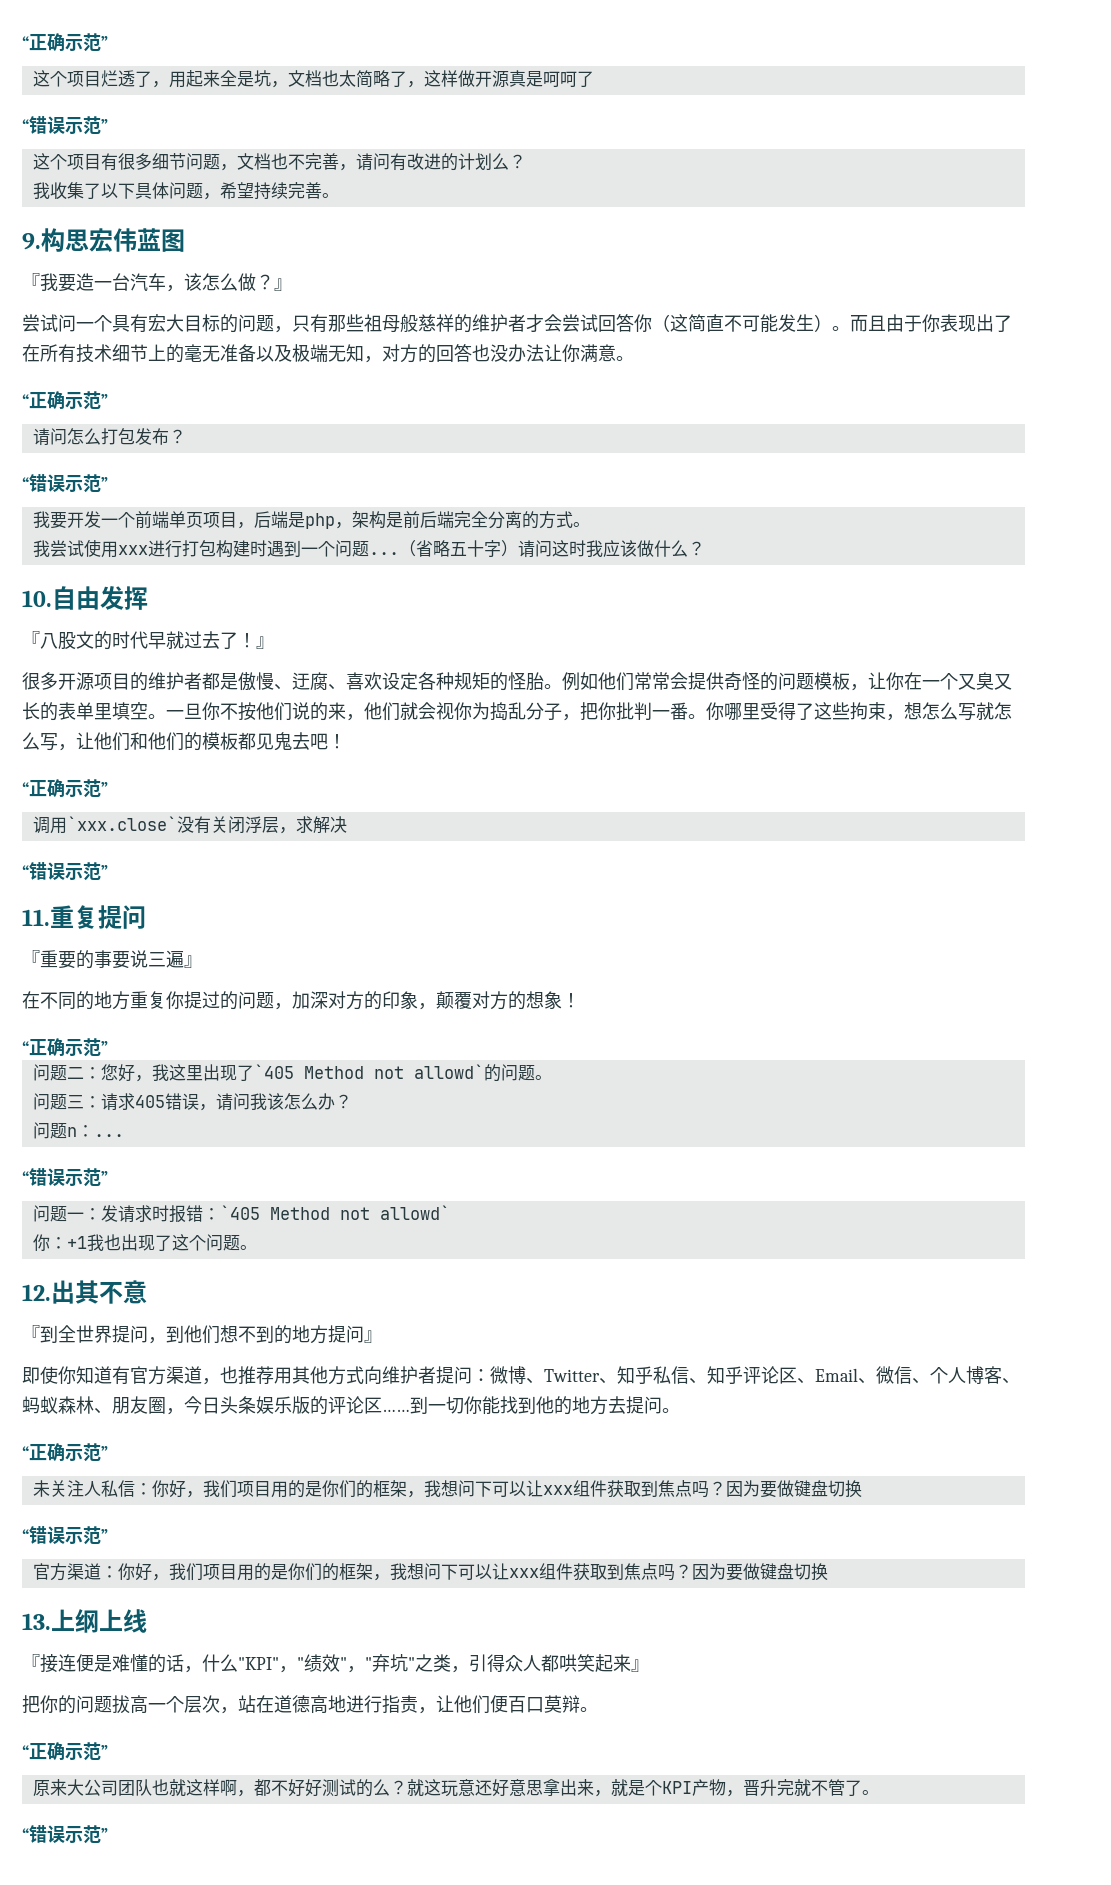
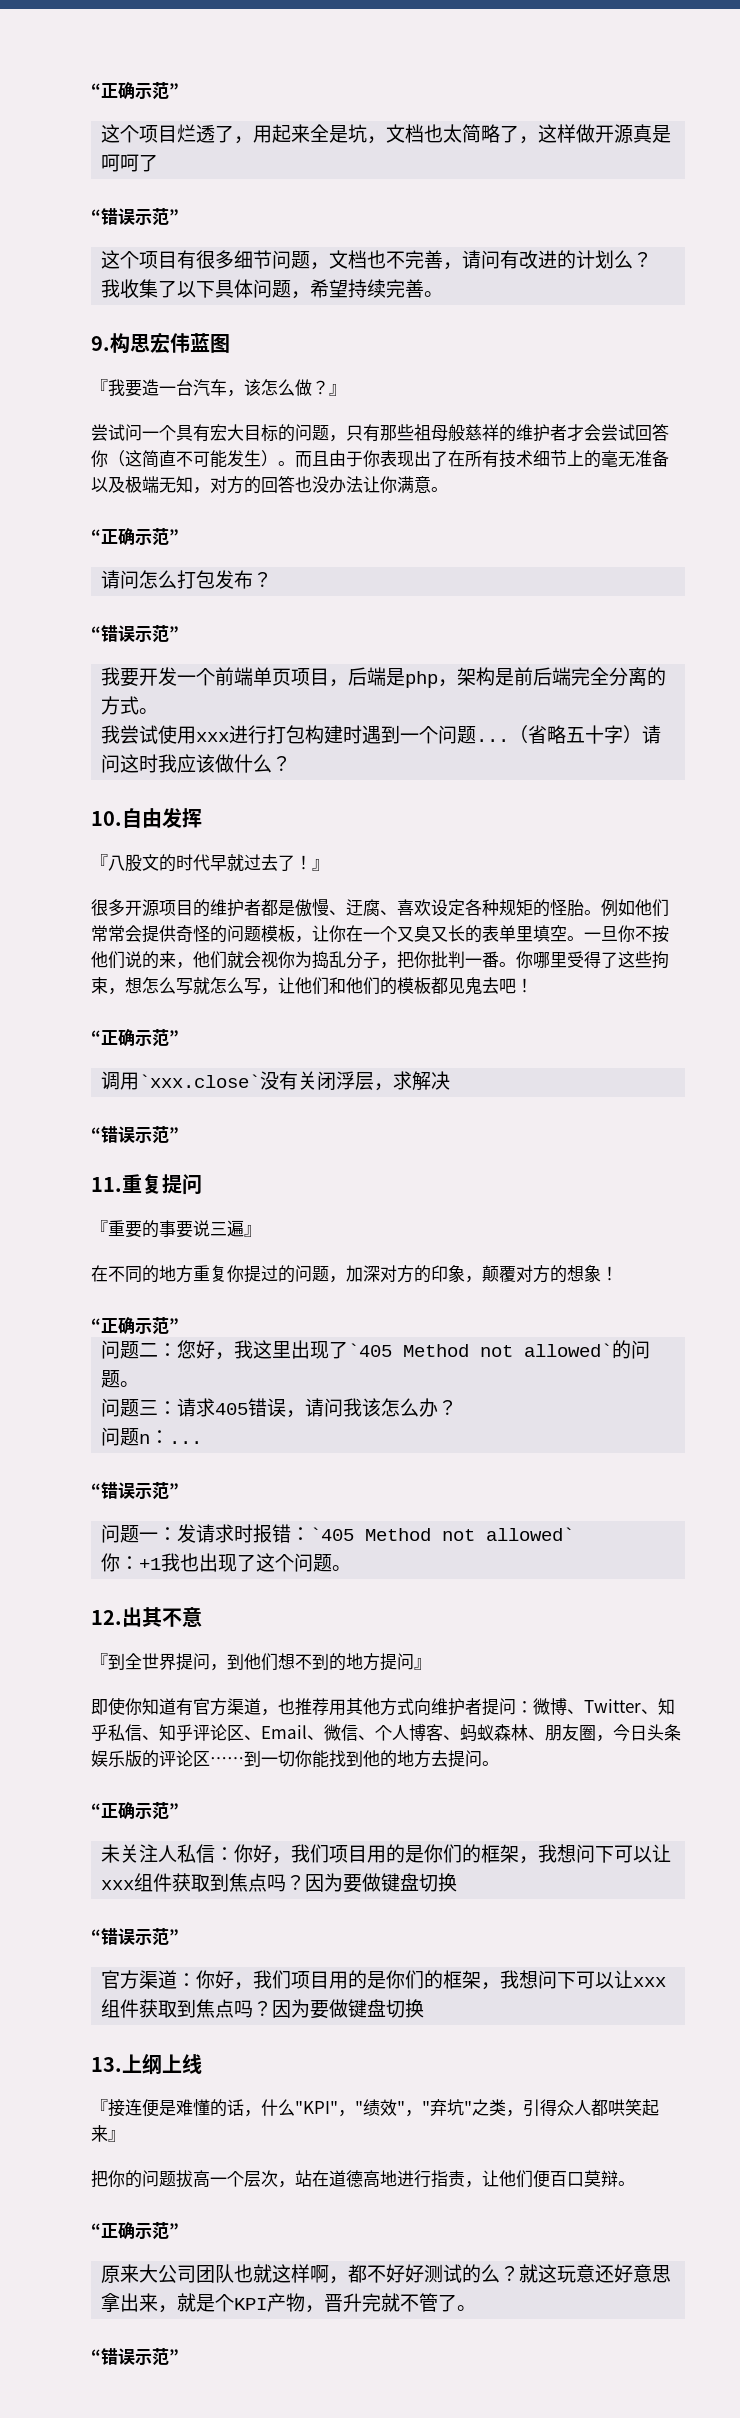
- 问题二：您好，我这里出现了`405 Method not allowd`的问题。
+ 问题二：您好，我这里出现了`405 Method not allowed`的问题。
- 问题一：发请求时报错：`405 Method not allowd`
+ 问题一：发请求时报错：`405 Method not allowed`

